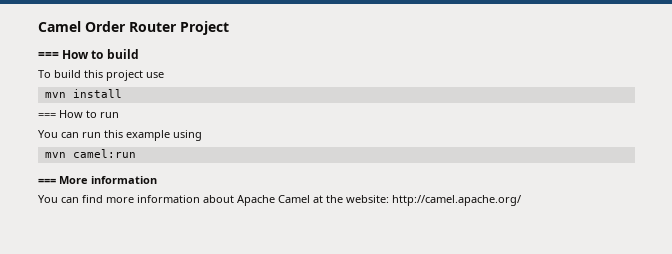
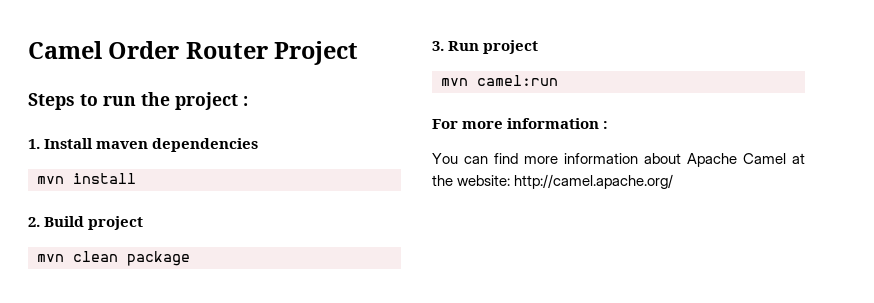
- === How to build
- To build this project use
+ Steps to run the project :
+ 1. Install maven dependencies
  mvn install
- === How to run
- You can run this example using
+ 2. Build project
+ mvn clean package
+ 3. Run project
- === More information
+ For more information :

